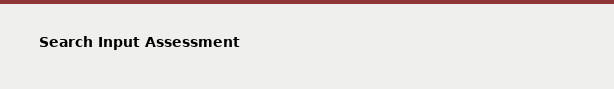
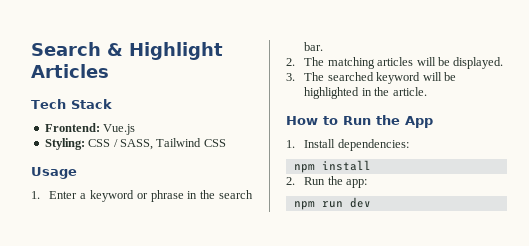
- Search Input Assessment
+ Search & Highlight Articles
+ Tech Stack
+ Frontend: Vue.js
+ Styling: CSS / SASS, Tailwind CSS
+ Usage
+ 1. Enter a keyword or phrase in the search bar.
+ 2. The matching articles will be displayed.
+ 3. The searched keyword will be highlighted in the article.
+ How to Run the App
+ 1. Install dependencies:
+ npm install
+ 2. Run the app:
+ npm run dev

